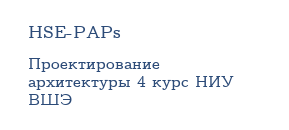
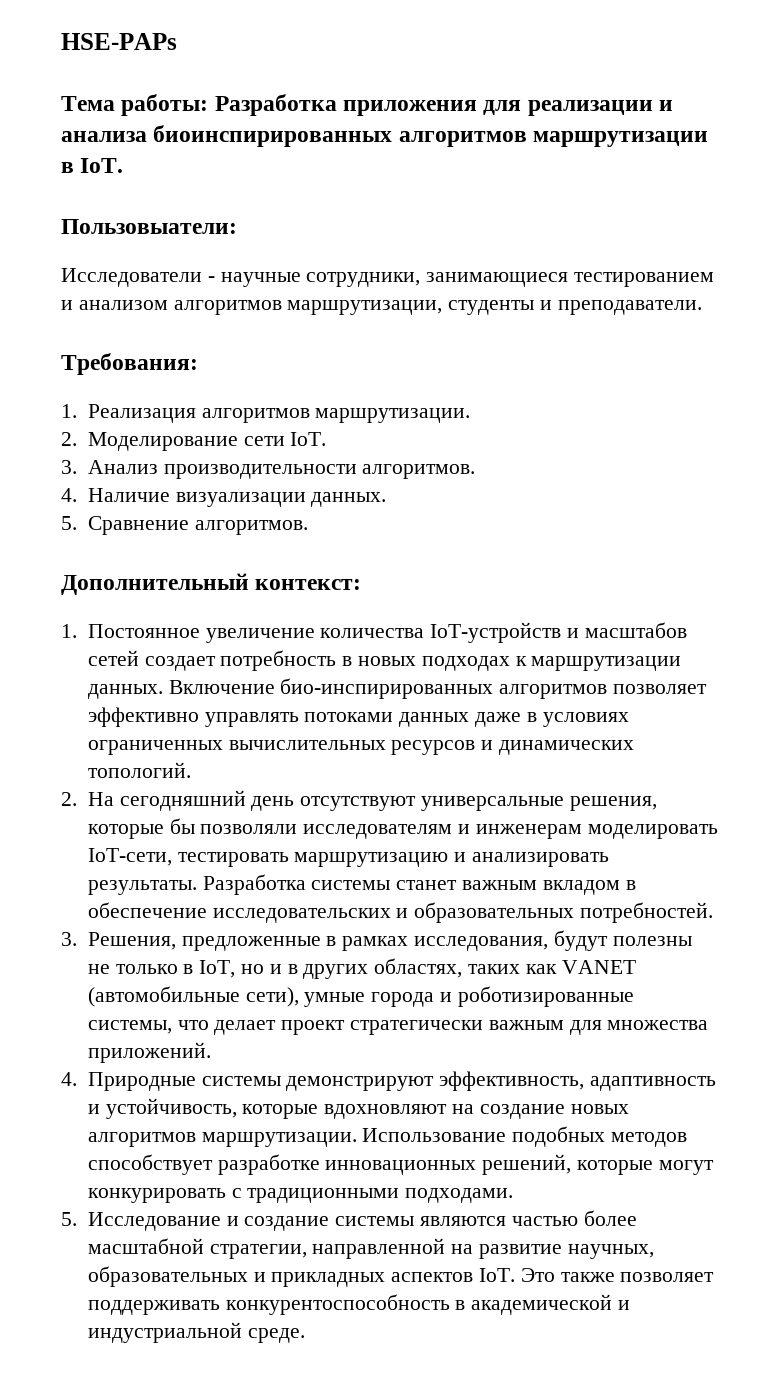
- Проектирование архитектуры 4 курс НИУ ВШЭ
+ Тема работы: Разработка приложения для реализации и анализа биоинспирированных алгоритмов маршрутизации в IoT.
+ Пользовыатели:
+ Исследователи - научные сотрудники, занимающиеся тестированием и анализом алгоритмов маршрутизации, студенты и преподаватели.
+ Требования:
+ 1. Реализация алгоритмов маршрутизации.
+ 2. Моделирование сети IoT.
+ 3. Анализ производительности алгоритмов.
+ 4. Наличие визуализации данных.
+ 5. Сравнение алгоритмов.
+ Дополнительный контекст:
+ 1. Постоянное увеличение количества IoT-устройств и масштабов сетей создает потребность в новых подходах к маршрутизации данных. Включение био-инспирированных алгоритмов позволяет эффективно управлять потоками данных даже в условиях ограниченных вычислительных ресурсов и динамических топологий.
+ 2. На сегодняшний день отсутствуют универсальные решения, которые бы позволяли исследователям и инженерам моделировать IoT-сети, тестировать маршрутизацию и анализировать результаты. Разработка системы станет важным вкладом в обеспечение исследовательских и образовательных потребностей.
+ 3. Решения, предложенные в рамках исследования, будут полезны не только в IoT, но и в других областях, таких как VANET (автомобильные сети), умные города и роботизированные системы, что делает проект стратегически важным для множества приложений.
+ 4. Природные системы демонстрируют эффективность, адаптивность и устойчивость, которые вдохновляют на создание новых алгоритмов маршрутизации. Использование подобных методов способствует разработке инновационных решений, которые могут конкурировать с традиционными подходами.
+ 5. Исследование и создание системы являются частью более масштабной стратегии, направленной на развитие научных, образовательных и прикладных аспектов IoT. Это также позволяет поддерживать конкурентоспособность в академической и индустриальной среде.

